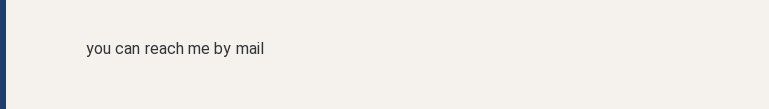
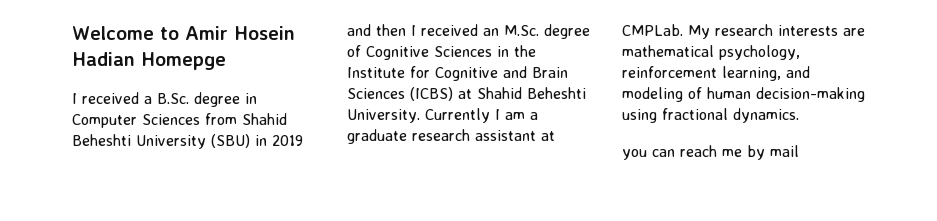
+ Welcome to Amir Hosein Hadian Homepge
+ I received a B.Sc. degree in Computer Sciences from Shahid Beheshti University (SBU) in 2019 and then I received an M.Sc. degree of Cognitive Sciences in the Institute for Cognitive and Brain Sciences (ICBS) at Shahid Beheshti University. Currently I am a graduate research assistant at CMPLab. My research interests are mathematical psychology, reinforcement learning, and modeling of human decision-making using fractional dynamics.

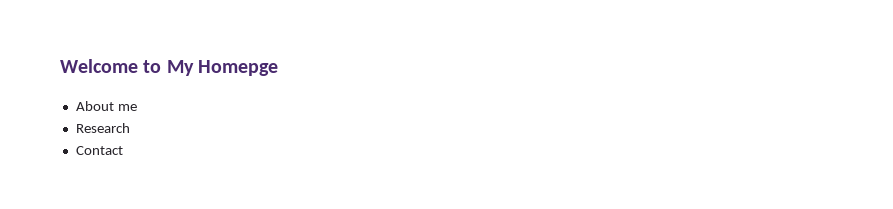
- Welcome to Amir Hosein Hadian Homepge
- I received a B.Sc. degree in Computer Sciences from Shahid Beheshti University (SBU) in 2019 and then I received an M.Sc. degree of Cognitive Sciences in the Institute for Cognitive and Brain Sciences (ICBS) at Shahid Beheshti University. Currently I am a graduate research assistant at CMPLab. My research interests are mathematical psychology, reinforcement learning, and modeling of human decision-making using fractional dynamics.
- you can reach me by mail
+ Welcome to My Homepge
+ About me
+ Research
+ Contact

